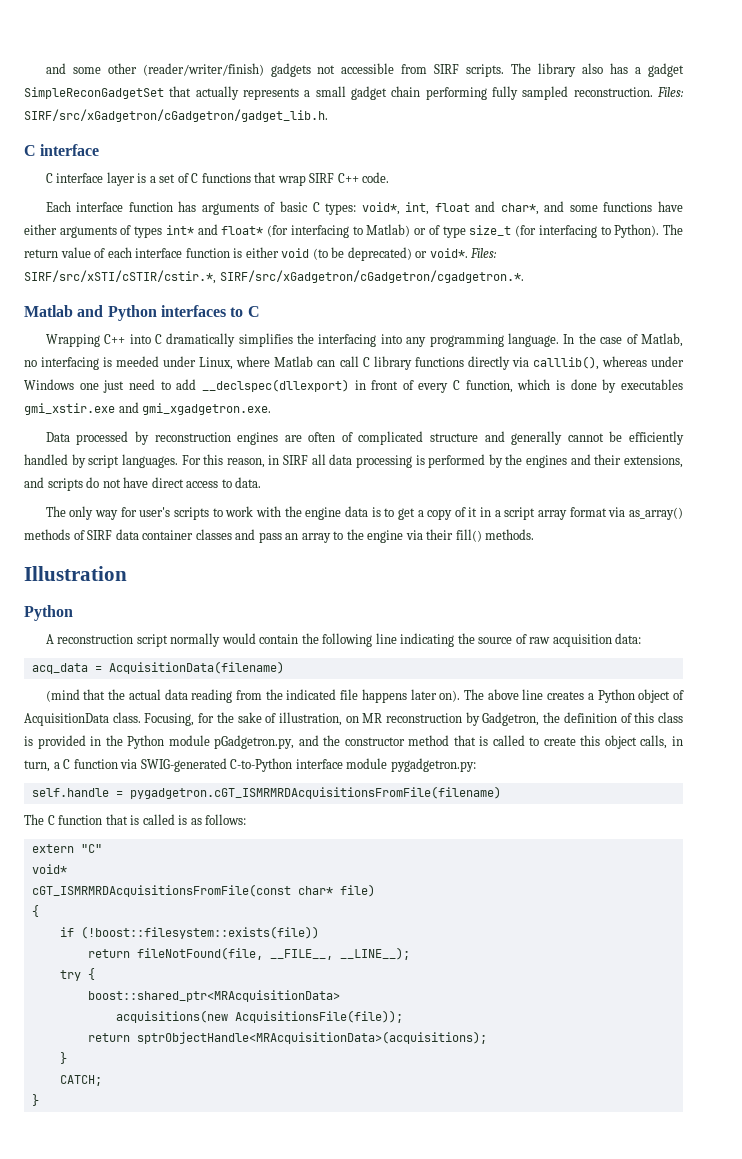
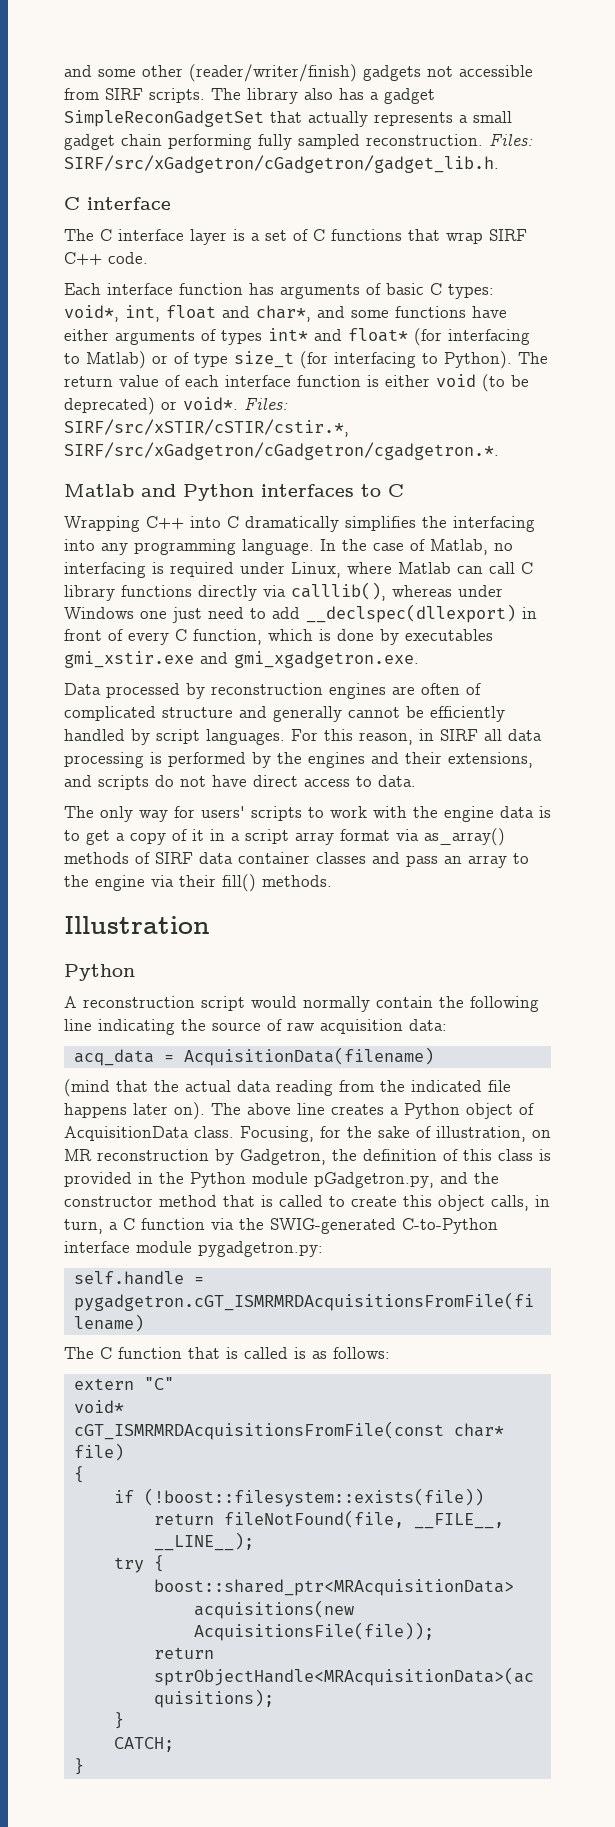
- C interface layer is a set of C functions that wrap SIRF C++ code.
+ The C interface layer is a set of C functions that wrap SIRF C++ code.
- Files: SIRF/src/xSTI/cSTIR/cstir.*, SIRF/src/xGadgetron/cGadgetron/cgadgetron.*.
+ Files: SIRF/src/xSTIR/cSTIR/cstir.*, SIRF/src/xGadgetron/cGadgetron/cgadgetron.*.
- In the case of Matlab, no interfacing is meeded under Linux, where Matlab can call C library functions directly via calllib(), whereas under Windows one just need to add __declspec(dllexport) in front of every C function, which is done by executables gmi_xstir.exe and gmi_xgadgetron.exe.
+ In the case of Matlab, no interfacing is required under Linux, where Matlab can call C library functions directly via calllib(), whereas under Windows one just need to add __declspec(dllexport) in front of every C function, which is done by executables gmi_xstir.exe and gmi_xgadgetron.exe.
- The only way for user's scripts to work with the engine data is to get a copy of it in a script array format via as_array() methods of SIRF data container classes and pass an array to the engine via their fill() methods.
+ The only way for users' scripts to work with the engine data is to get a copy of it in a script array format via as_array() methods of SIRF data container classes and pass an array to the engine via their fill() methods.
- A reconstruction script normally would contain the following line indicating the source of raw acquisition data:
+ A reconstruction script would normally contain the following line indicating the source of raw acquisition data:
- Focusing, for the sake of illustration, on MR reconstruction by Gadgetron, the definition of this class is provided in the Python module pGadgetron.py, and the constructor method that is called to create this object calls, in turn, a C function via SWIG-generated C-to-Python interface module pygadgetron.py:
+ Focusing, for the sake of illustration, on MR reconstruction by Gadgetron, the definition of this class is provided in the Python module pGadgetron.py, and the constructor method that is called to create this object calls, in turn, a C function via the SWIG-generated C-to-Python interface module pygadgetron.py:

